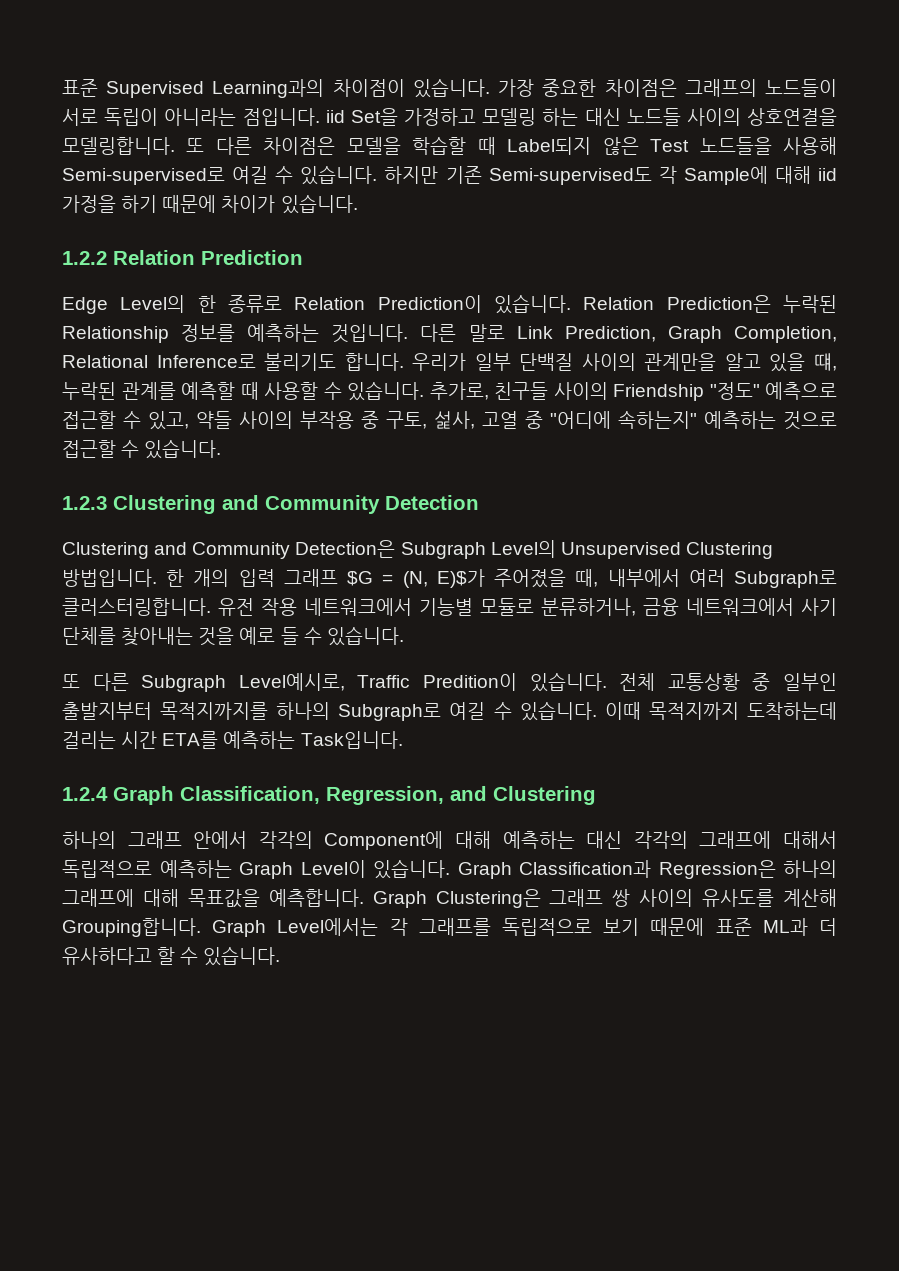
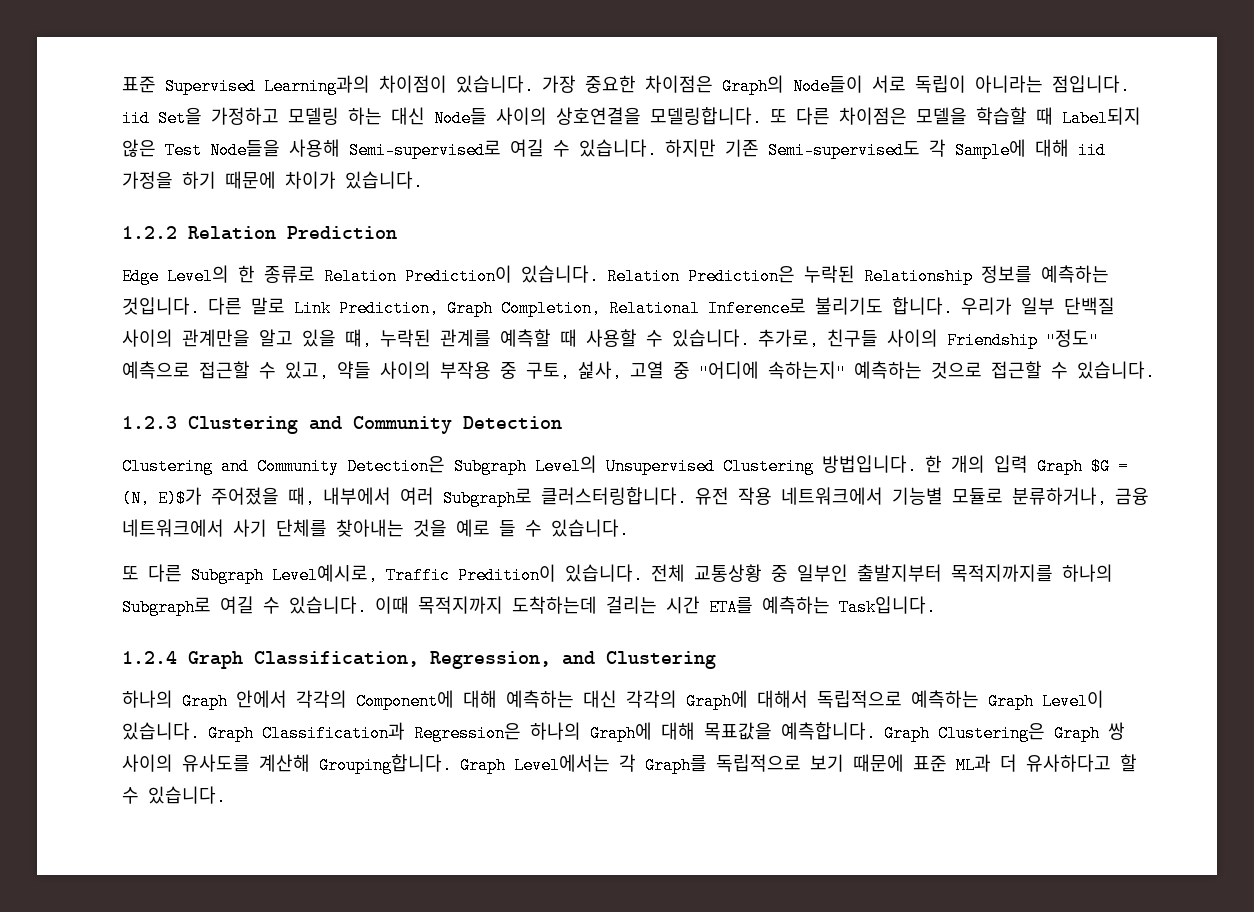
- 가장 중요한 차이점은 그래프의 노드들이 서로 독립이 아니라는 점입니다. iid Set을 가정하고 모델링 하는 대신 노드들 사이의 상호연결을 모델링합니다.
+ 가장 중요한 차이점은 Graph의 Node들이 서로 독립이 아니라는 점입니다. iid Set을 가정하고 모델링 하는 대신 Node들 사이의 상호연결을 모델링합니다.
- 또 다른 차이점은 모델을 학습할 때 Label되지 않은 Test 노드들을 사용해 Semi-supervised로 여길 수 있습니다.
+ 또 다른 차이점은 모델을 학습할 때 Label되지 않은 Test Node들을 사용해 Semi-supervised로 여길 수 있습니다.
- 한 개의 입력 그래프 $G = (N, E)$가 주어졌을 때, 내부에서 여러 Subgraph로 클러스터링합니다.
+ 한 개의 입력 Graph $G = (N, E)$가 주어졌을 때, 내부에서 여러 Subgraph로 클러스터링합니다.
- 하나의 그래프 안에서 각각의 Component에 대해 예측하는 대신 각각의 그래프에 대해서 독립적으로 예측하는 Graph Level이 있습니다.
+ 하나의 Graph 안에서 각각의 Component에 대해 예측하는 대신 각각의 Graph에 대해서 독립적으로 예측하는 Graph Level이 있습니다.
- Graph Classification과 Regression은 하나의 그래프에 대해 목표값을 예측합니다.
+ Graph Classification과 Regression은 하나의 Graph에 대해 목표값을 예측합니다.
- Graph Clustering은 그래프 쌍 사이의 유사도를 계산해 Grouping합니다.
+ Graph Clustering은 Graph 쌍 사이의 유사도를 계산해 Grouping합니다.
- Graph Level에서는 각 그래프를 독립적으로 보기 때문에 표준 ML과 더 유사하다고 할 수 있습니다.
+ Graph Level에서는 각 Graph를 독립적으로 보기 때문에 표준 ML과 더 유사하다고 할 수 있습니다.

